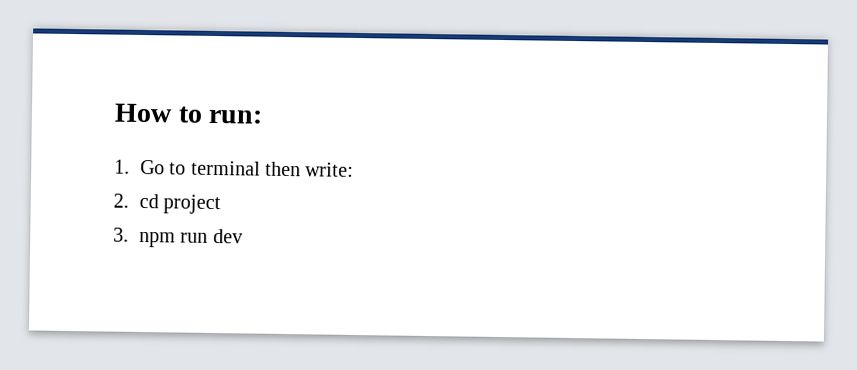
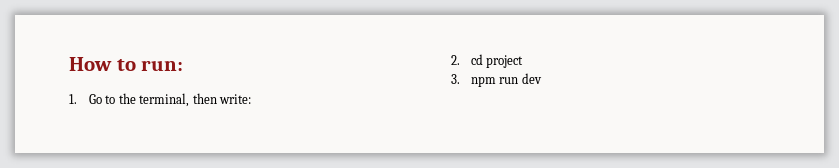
- 1. Go to terminal then write:
+ 1. Go to the terminal, then write:

